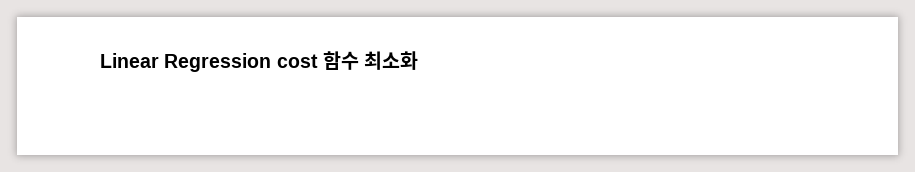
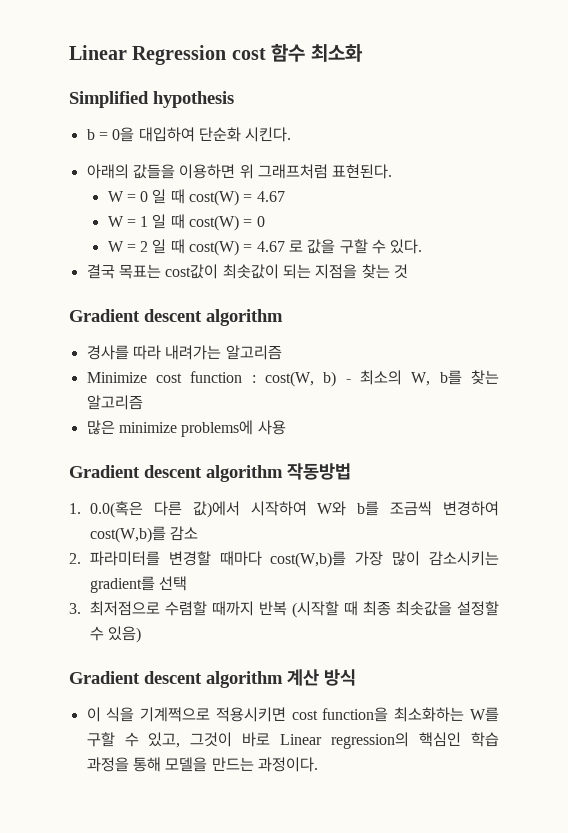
+ Simplified hypothesis
+ b = 0을 대입하여 단순화 시킨다.
+ 아래의 값들을 이용하면 위 그래프처럼 표현된다.
+ W = 0 일 때 cost(W) = 4.67
+ W = 1 일 때 cost(W) = 0
+ W = 2 일 때 cost(W) = 4.67 로 값을 구할 수 있다.
+ 결국 목표는 cost값이 최솟값이 되는 지점을 찾는 것
+ Gradient descent algorithm
+ 경사를 따라 내려가는 알고리즘
+ Minimize cost function : cost(W, b) - 최소의 W, b를 찾는 알고리즘
+ 많은 minimize problems에 사용
+ Gradient descent algorithm 작동방법
+ 1. 0.0(혹은 다른 값)에서 시작하여 W와 b를 조금씩 변경하여 cost(W,b)를 감소
+ 2. 파라미터를 변경할 때마다 cost(W,b)를 가장 많이 감소시키는 gradient를 선택
+ 3. 최저점으로 수렴할 때까지 반복 (시작할 때 최종 최솟값을 설정할 수 있음)
+ Gradient descent algorithm 계산 방식
+ 이 식을 기계쩍으로 적용시키면 cost function을 최소화하는 W를 구할 수 있고, 그것이 바로 Linear regression의 핵심인 학습 과정을 통해 모델을 만드는 과정이다.

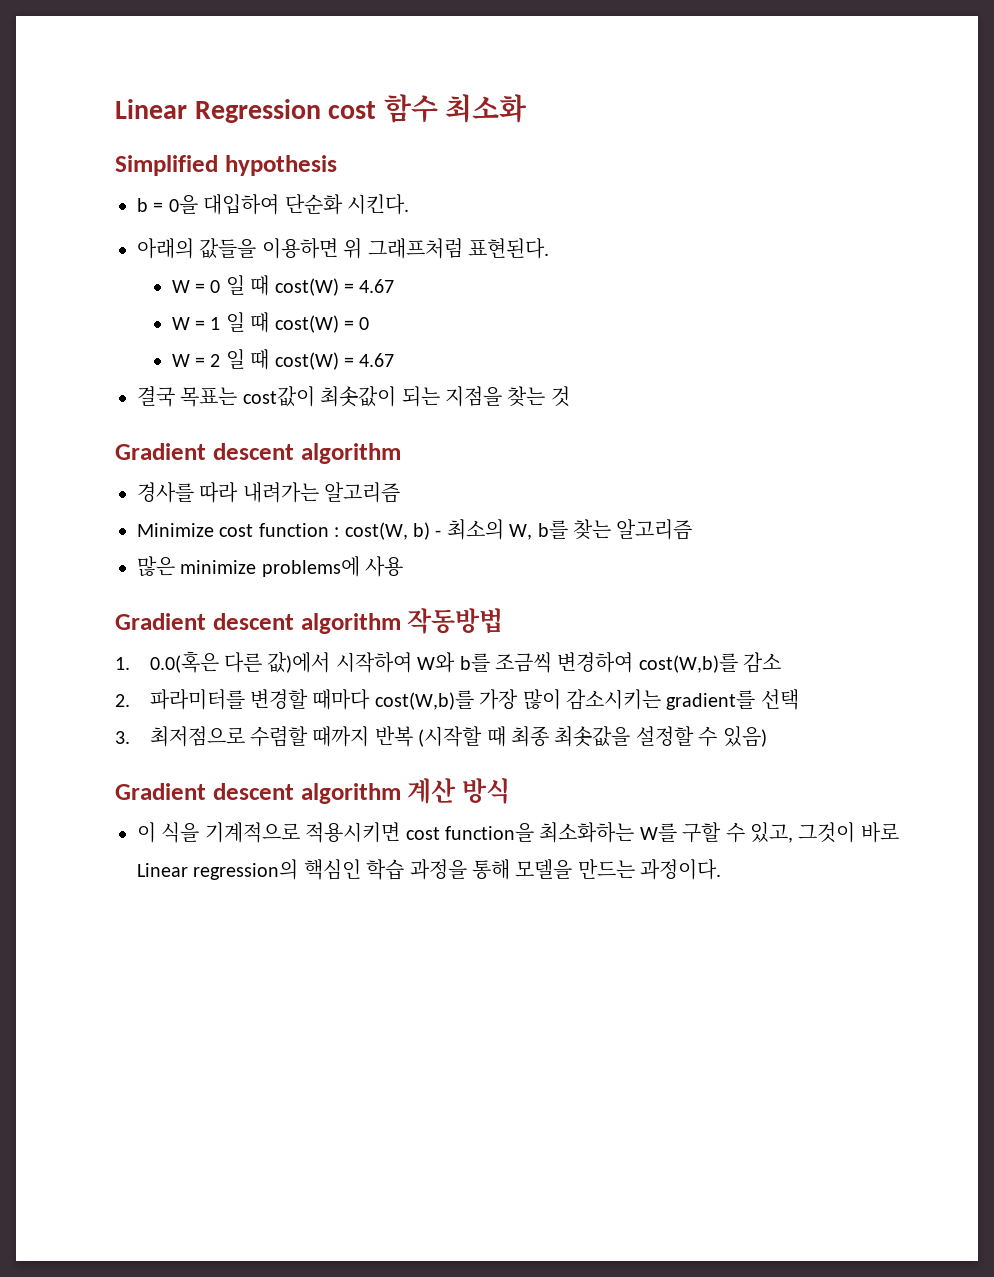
- W = 2 일 때 cost(W) = 4.67 로 값을 구할 수 있다.
+ W = 2 일 때 cost(W) = 4.67
- 이 식을 기계쩍으로 적용시키면 cost function을 최소화하는 W를 구할 수 있고, 그것이 바로 Linear regression의 핵심인 학습 과정을 통해 모델을 만드는 과정이다.
+ 이 식을 기계적으로 적용시키면 cost function을 최소화하는 W를 구할 수 있고, 그것이 바로 Linear regression의 핵심인 학습 과정을 통해 모델을 만드는 과정이다.

